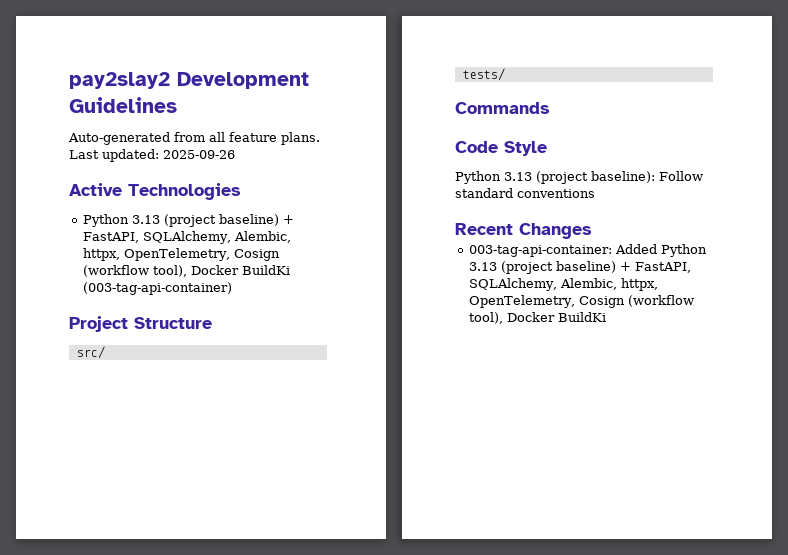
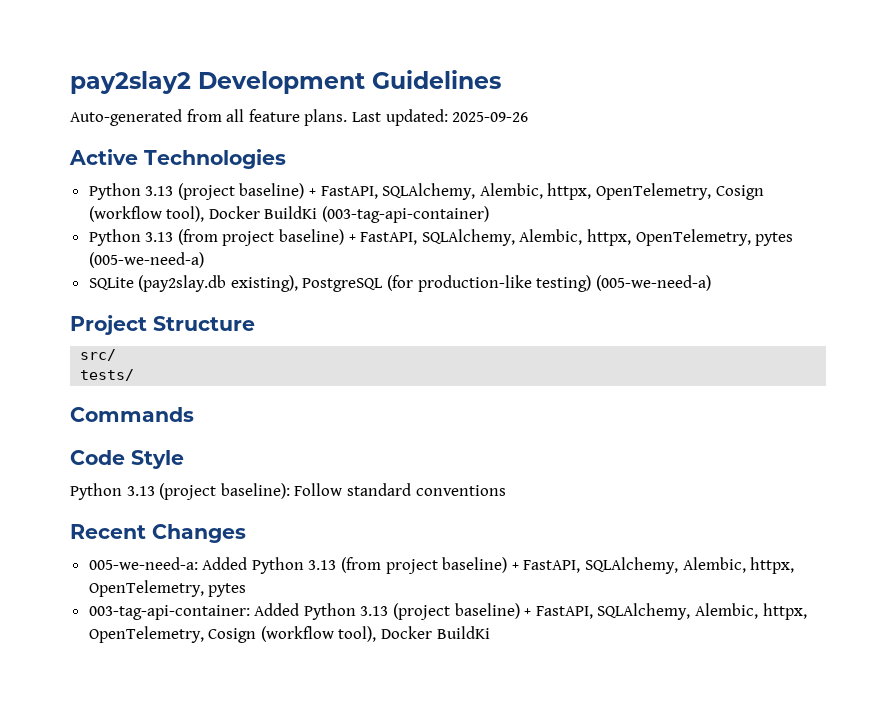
+ Python 3.13 (from project baseline) + FastAPI, SQLAlchemy, Alembic, httpx, OpenTelemetry, pytes (005-we-need-a)
+ SQLite (pay2slay.db existing), PostgreSQL (for production-like testing) (005-we-need-a)
+ 005-we-need-a: Added Python 3.13 (from project baseline) + FastAPI, SQLAlchemy, Alembic, httpx, OpenTelemetry, pytes

